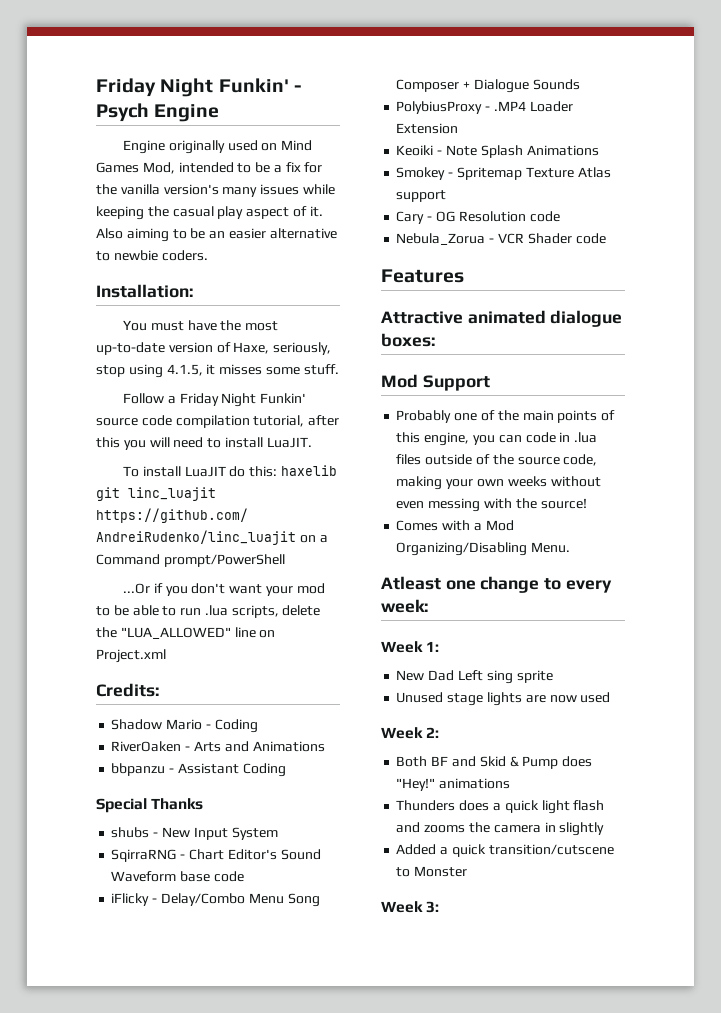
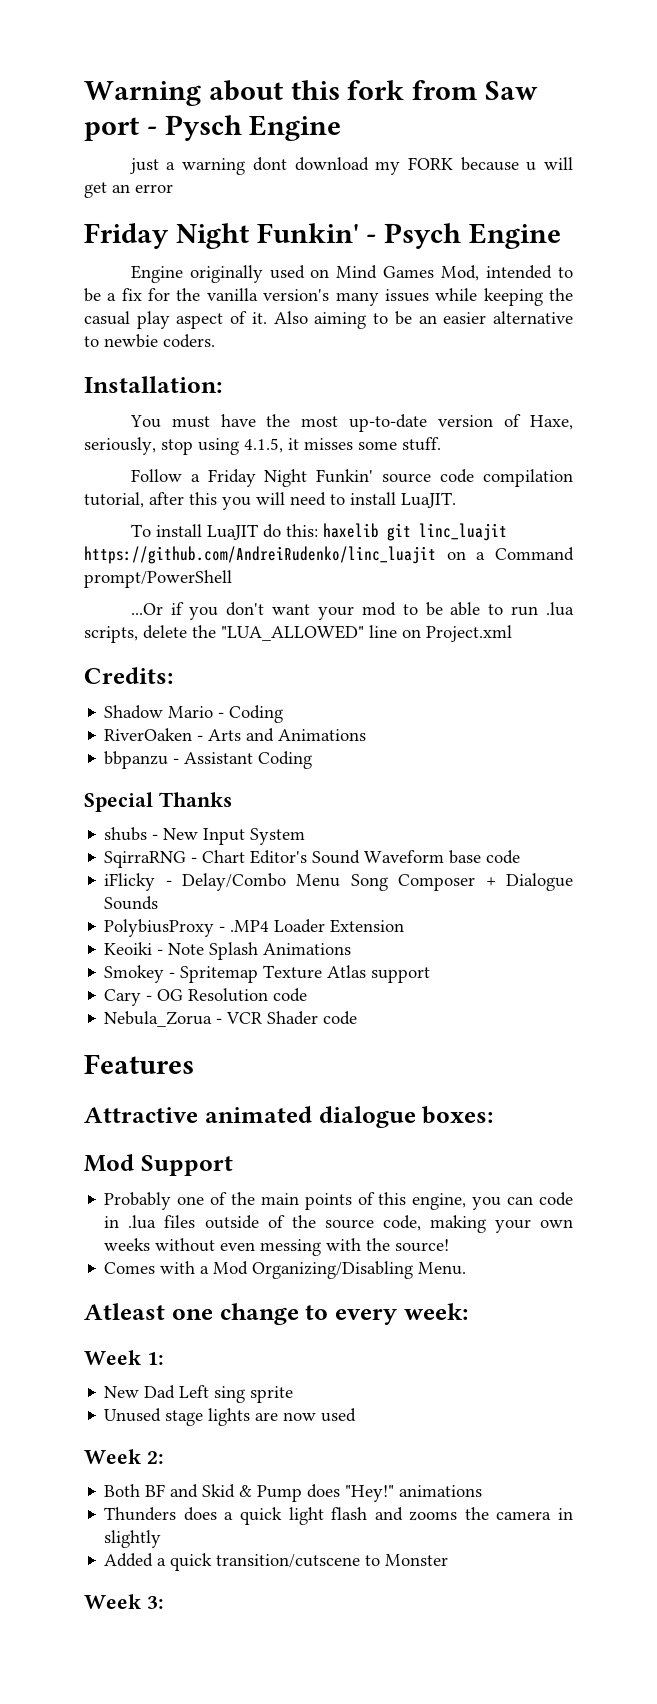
+ Warning about this fork from Saw port - Pysch Engine
+ just a warning dont download my FORK because u will get an error

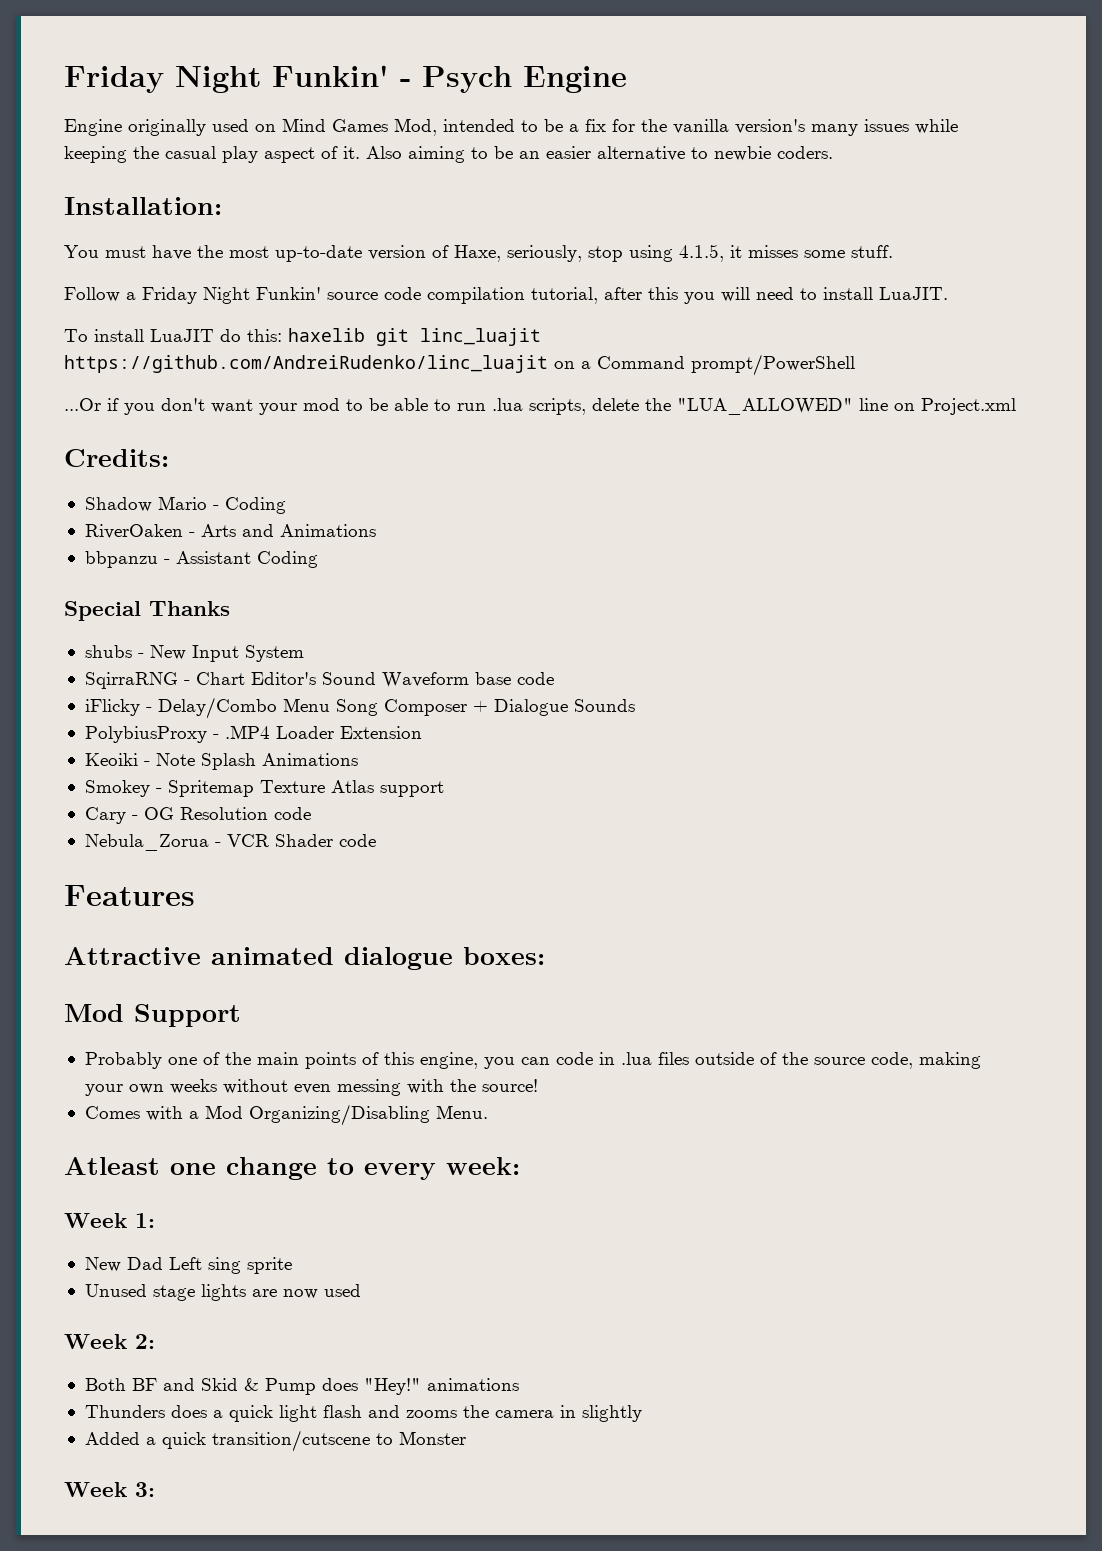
- Warning about this fork from Saw port - Pysch Engine
- just a warning dont download my FORK because u will get an error

